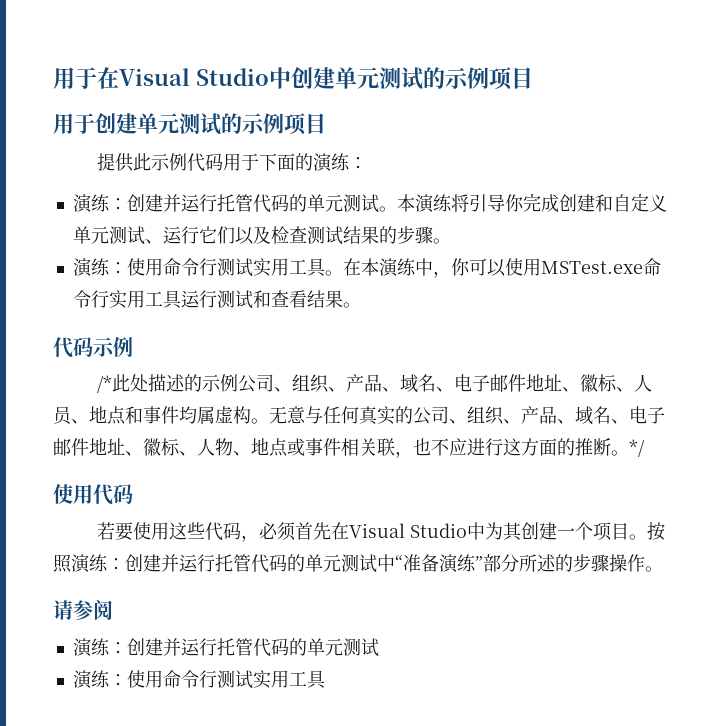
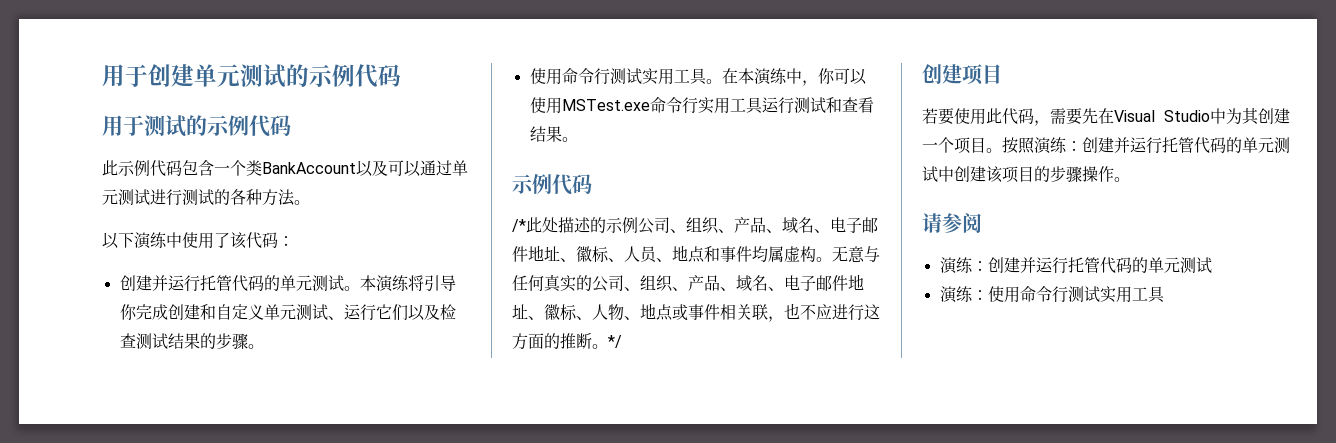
- 用于在Visual Studio中创建单元测试的示例项目
- 用于创建单元测试的示例项目
- 提供此示例代码用于下面的演练：
+ 用于创建单元测试的示例代码
+ 用于测试的示例代码
+ 此示例代码包含一个类BankAccount以及可以通过单元测试进行测试的各种方法。
+ 以下演练中使用了该代码：
- 演练：创建并运行托管代码的单元测试。
+ 创建并运行托管代码的单元测试。
- 演练：使用命令行测试实用工具。
+ 使用命令行测试实用工具。
  在本演练中，你可以使用MSTest.exe命令行实用工具运行测试和查看结果。
- 代码示例
+ 示例代码
- 使用代码
+ 创建项目
- 若要使用这些代码，必须首先在Visual Studio中为其创建一个项目。
+ 若要使用此代码，需要先在Visual Studio中为其创建一个项目。
- 按照演练：创建并运行托管代码的单元测试中“准备演练”部分所述的步骤操作。
+ 按照演练：创建并运行托管代码的单元测试中创建该项目的步骤操作。

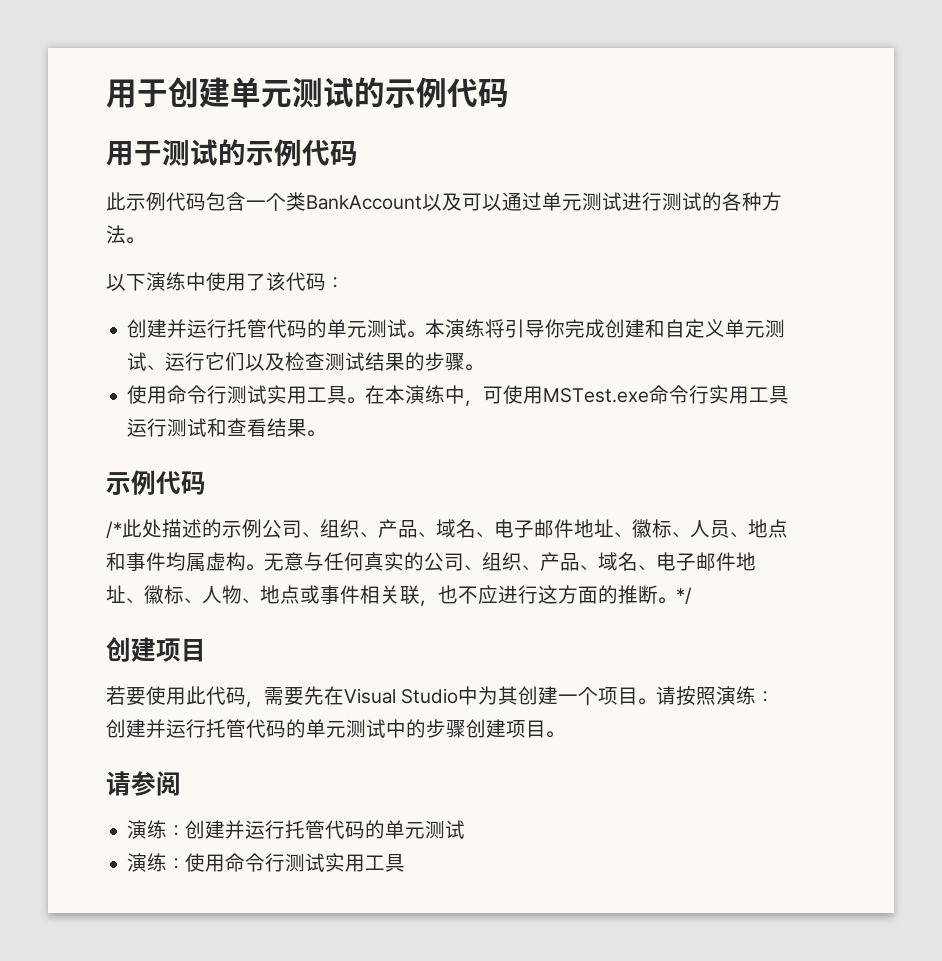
- 在本演练中，你可以使用MSTest.exe命令行实用工具运行测试和查看结果。
+ 在本演练中，可使用MSTest.exe命令行实用工具运行测试和查看结果。
- 按照演练：创建并运行托管代码的单元测试中创建该项目的步骤操作。
+ 请按照演练：创建并运行托管代码的单元测试中的步骤创建项目。

